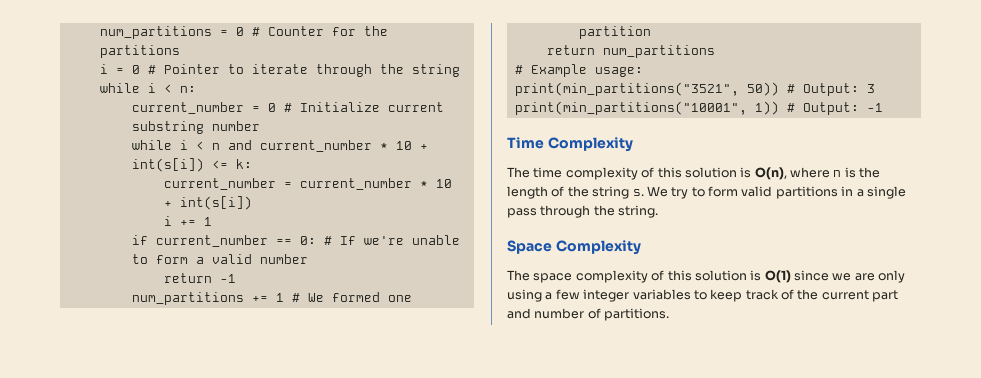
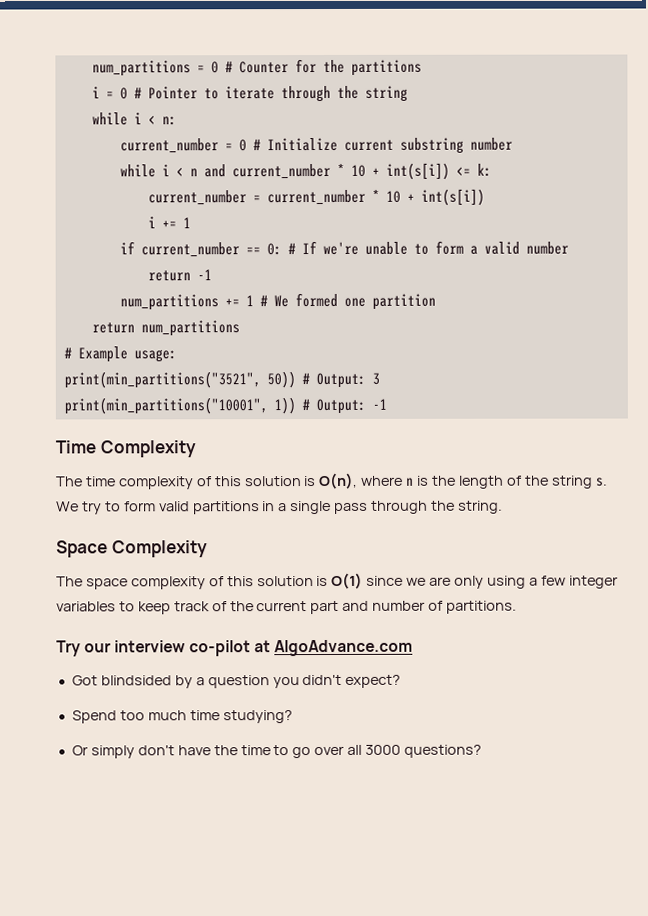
+ Try our interview co-pilot at AlgoAdvance.com
+ Got blindsided by a question you didn't expect?
+ Spend too much time studying?
+ Or simply don't have the time to go over all 3000 questions?

